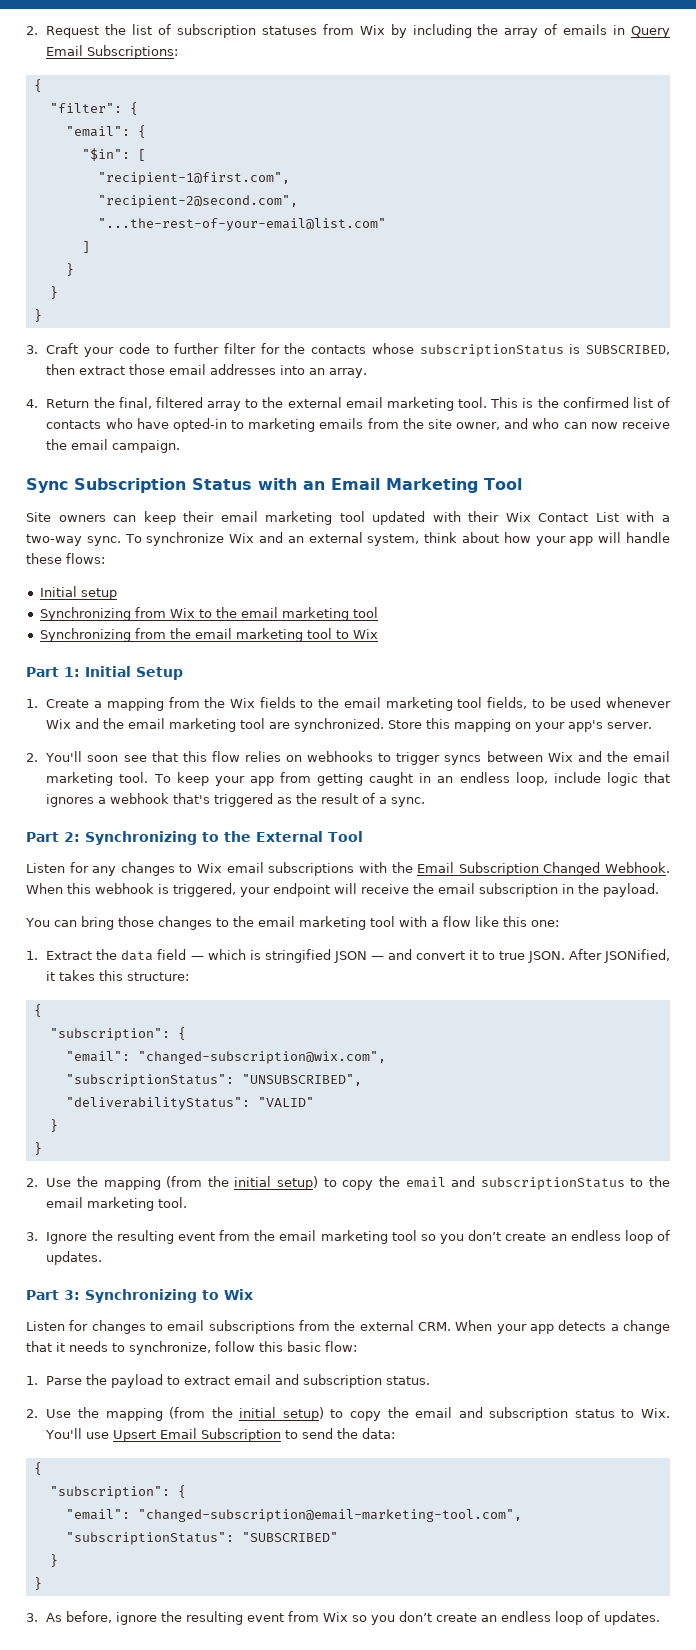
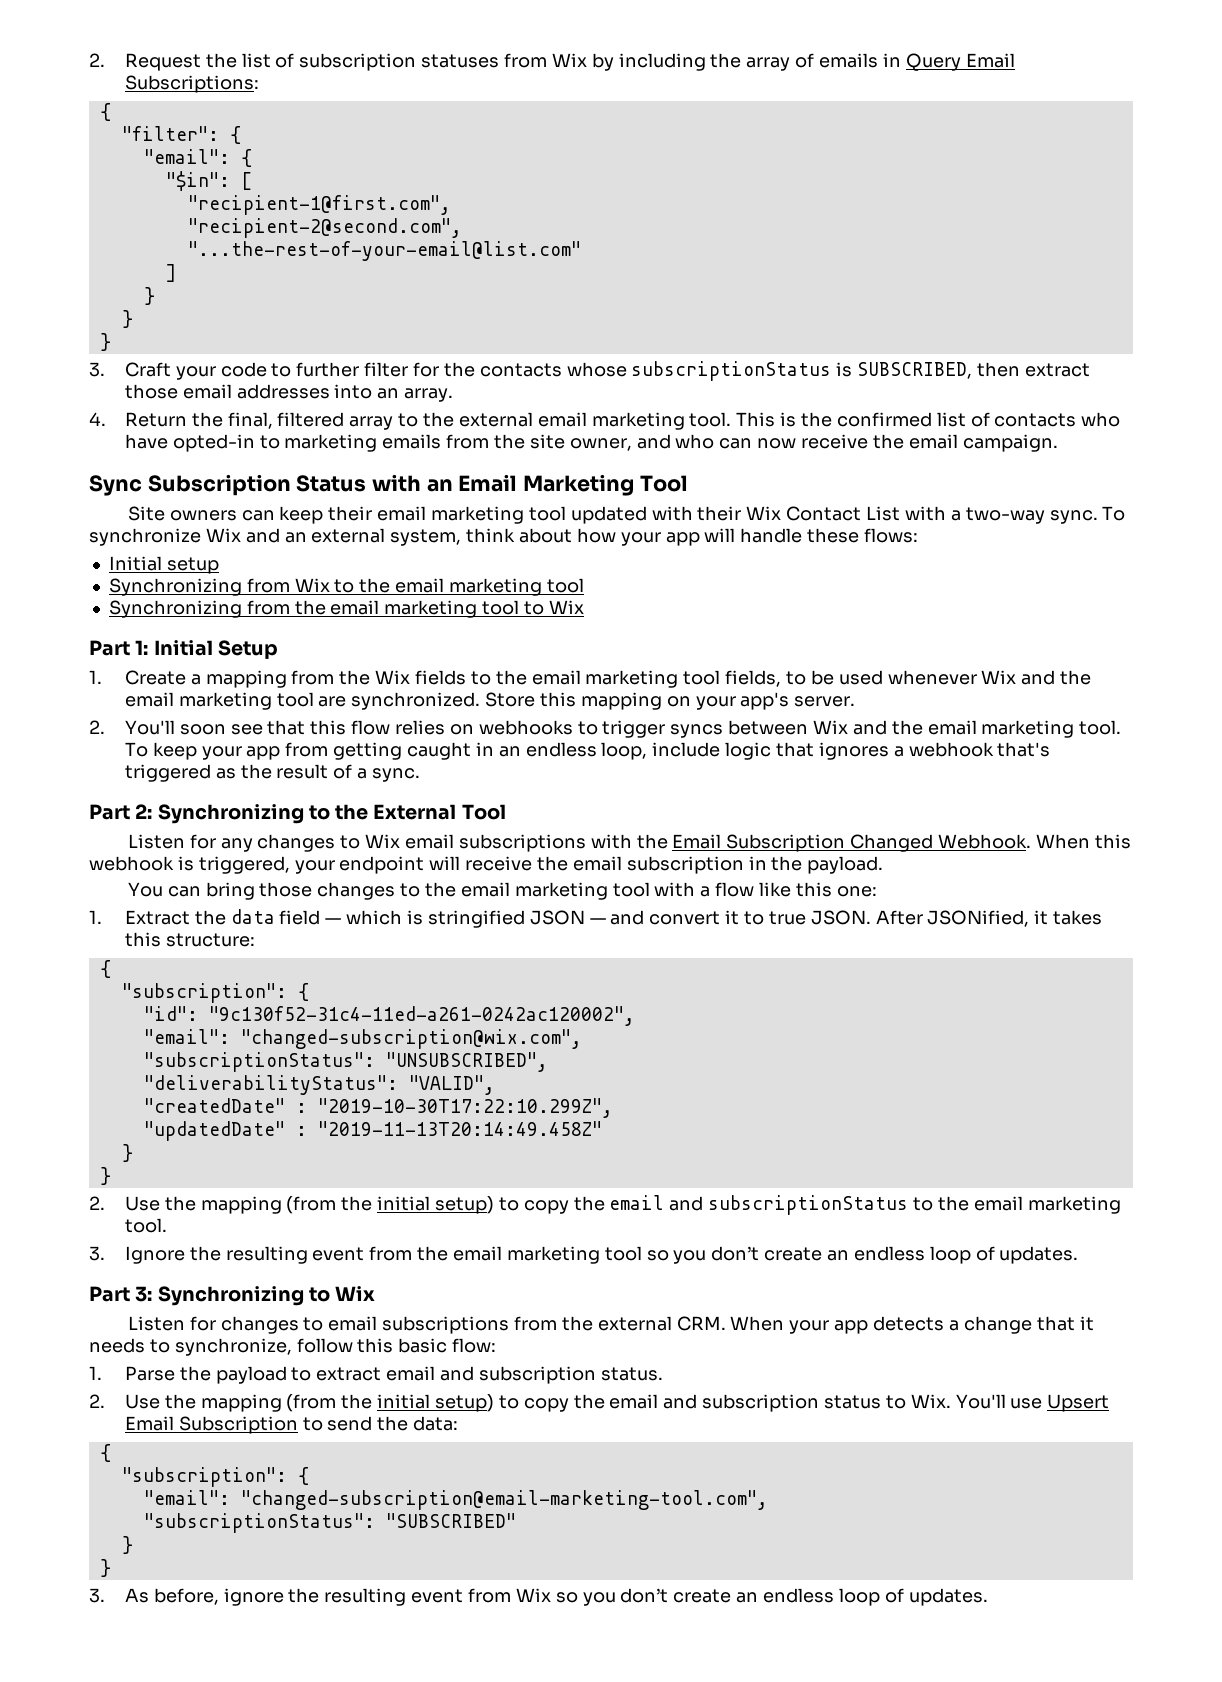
+ "id": "9c130f52-31c4-11ed-a261-0242ac120002",
- "deliverabilityStatus": "VALID"
+ "deliverabilityStatus": "VALID",
+ "createdDate" : "2019-10-30T17:22:10.299Z",
+ "updatedDate" : "2019-11-13T20:14:49.458Z"

